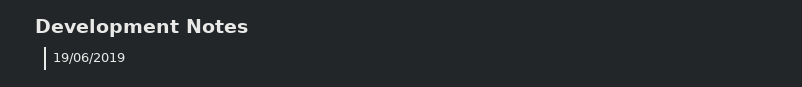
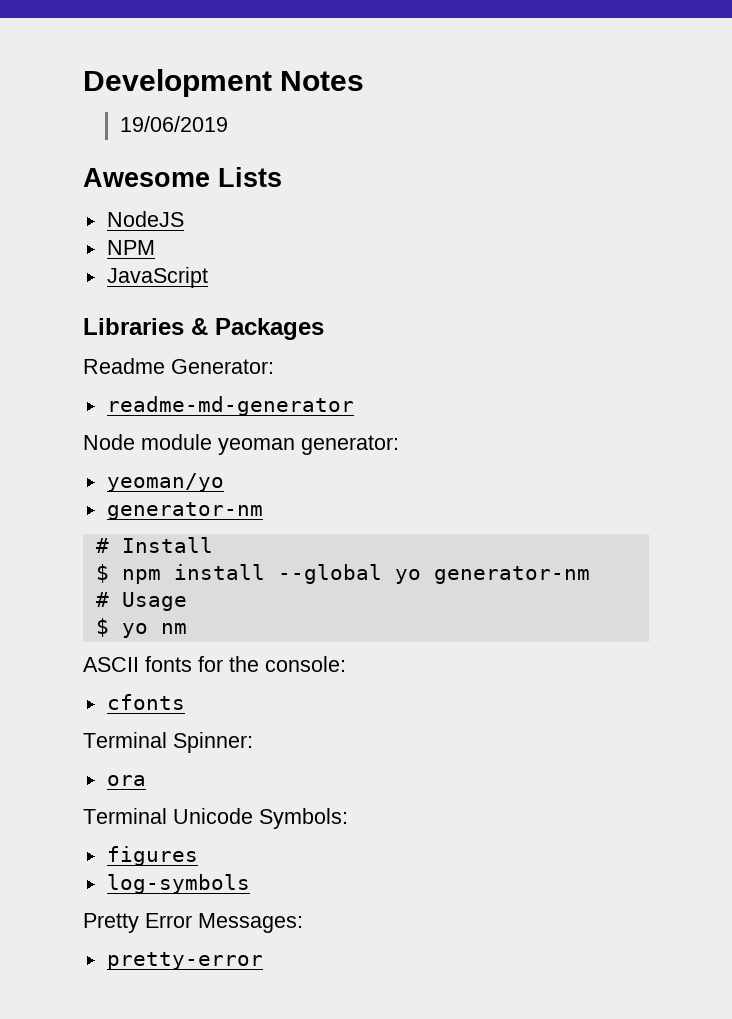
+ Awesome Lists
+ NodeJS
+ NPM
+ JavaScript
+ Libraries & Packages
+ Readme Generator:
+ readme-md-generator
+ Node module yeoman generator:
+ yeoman/yo
+ generator-nm
+ # Install
+ $ npm install --global yo generator-nm
+ # Usage
+ $ yo nm
+ ASCII fonts for the console:
+ cfonts
+ Terminal Spinner:
+ ora
+ Terminal Unicode Symbols:
+ figures
+ log-symbols
+ Pretty Error Messages:
+ pretty-error

